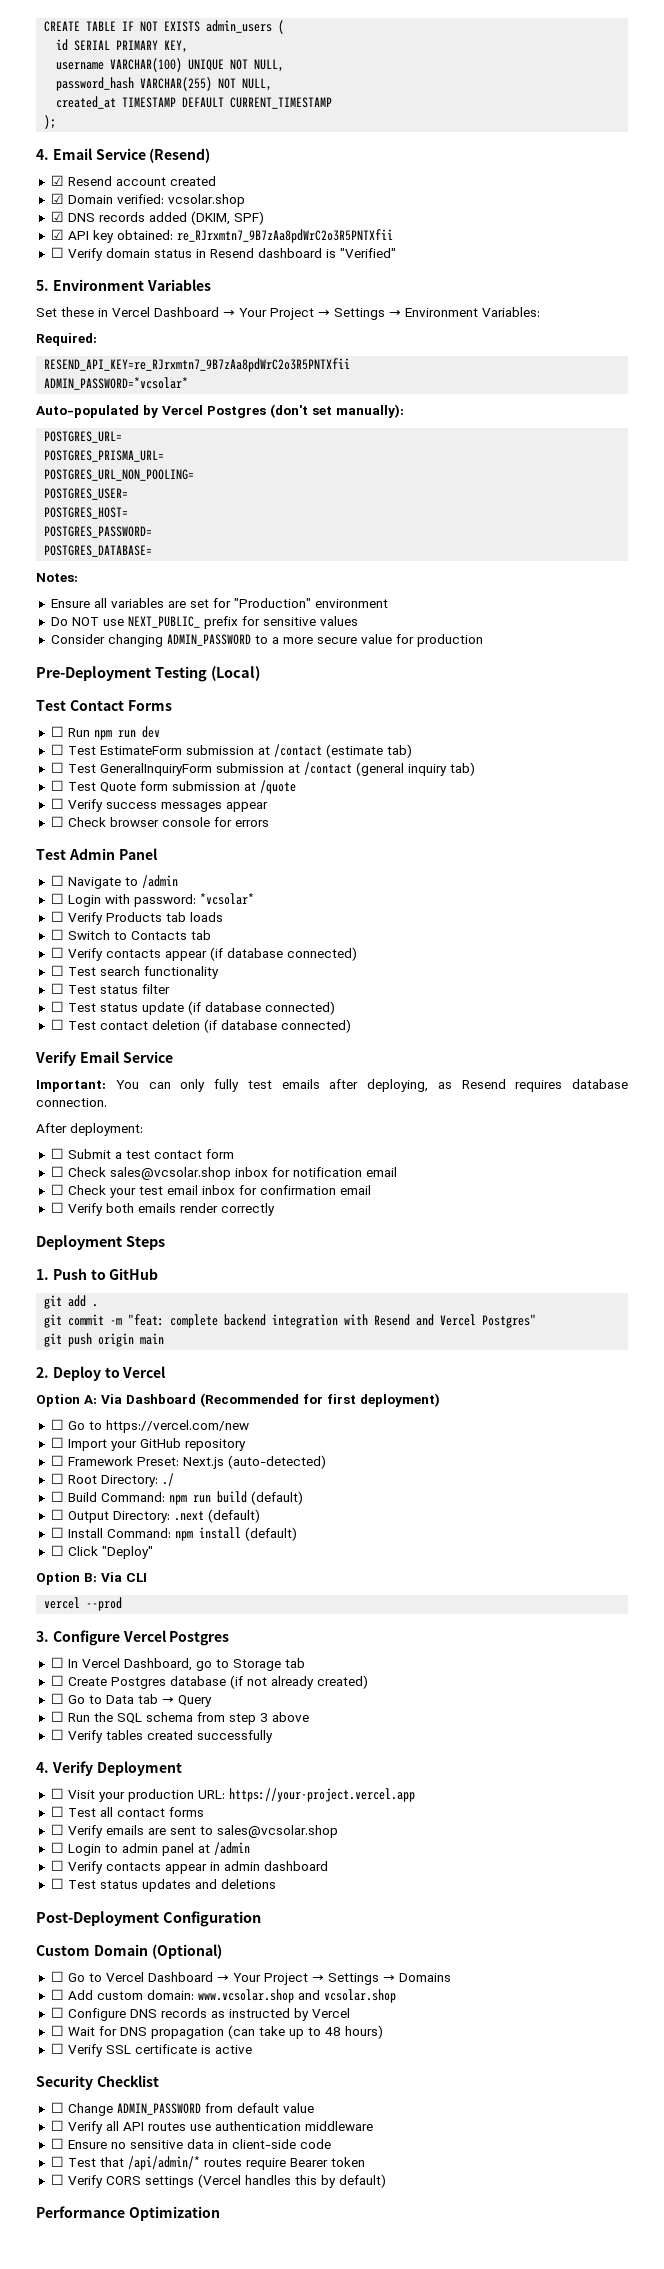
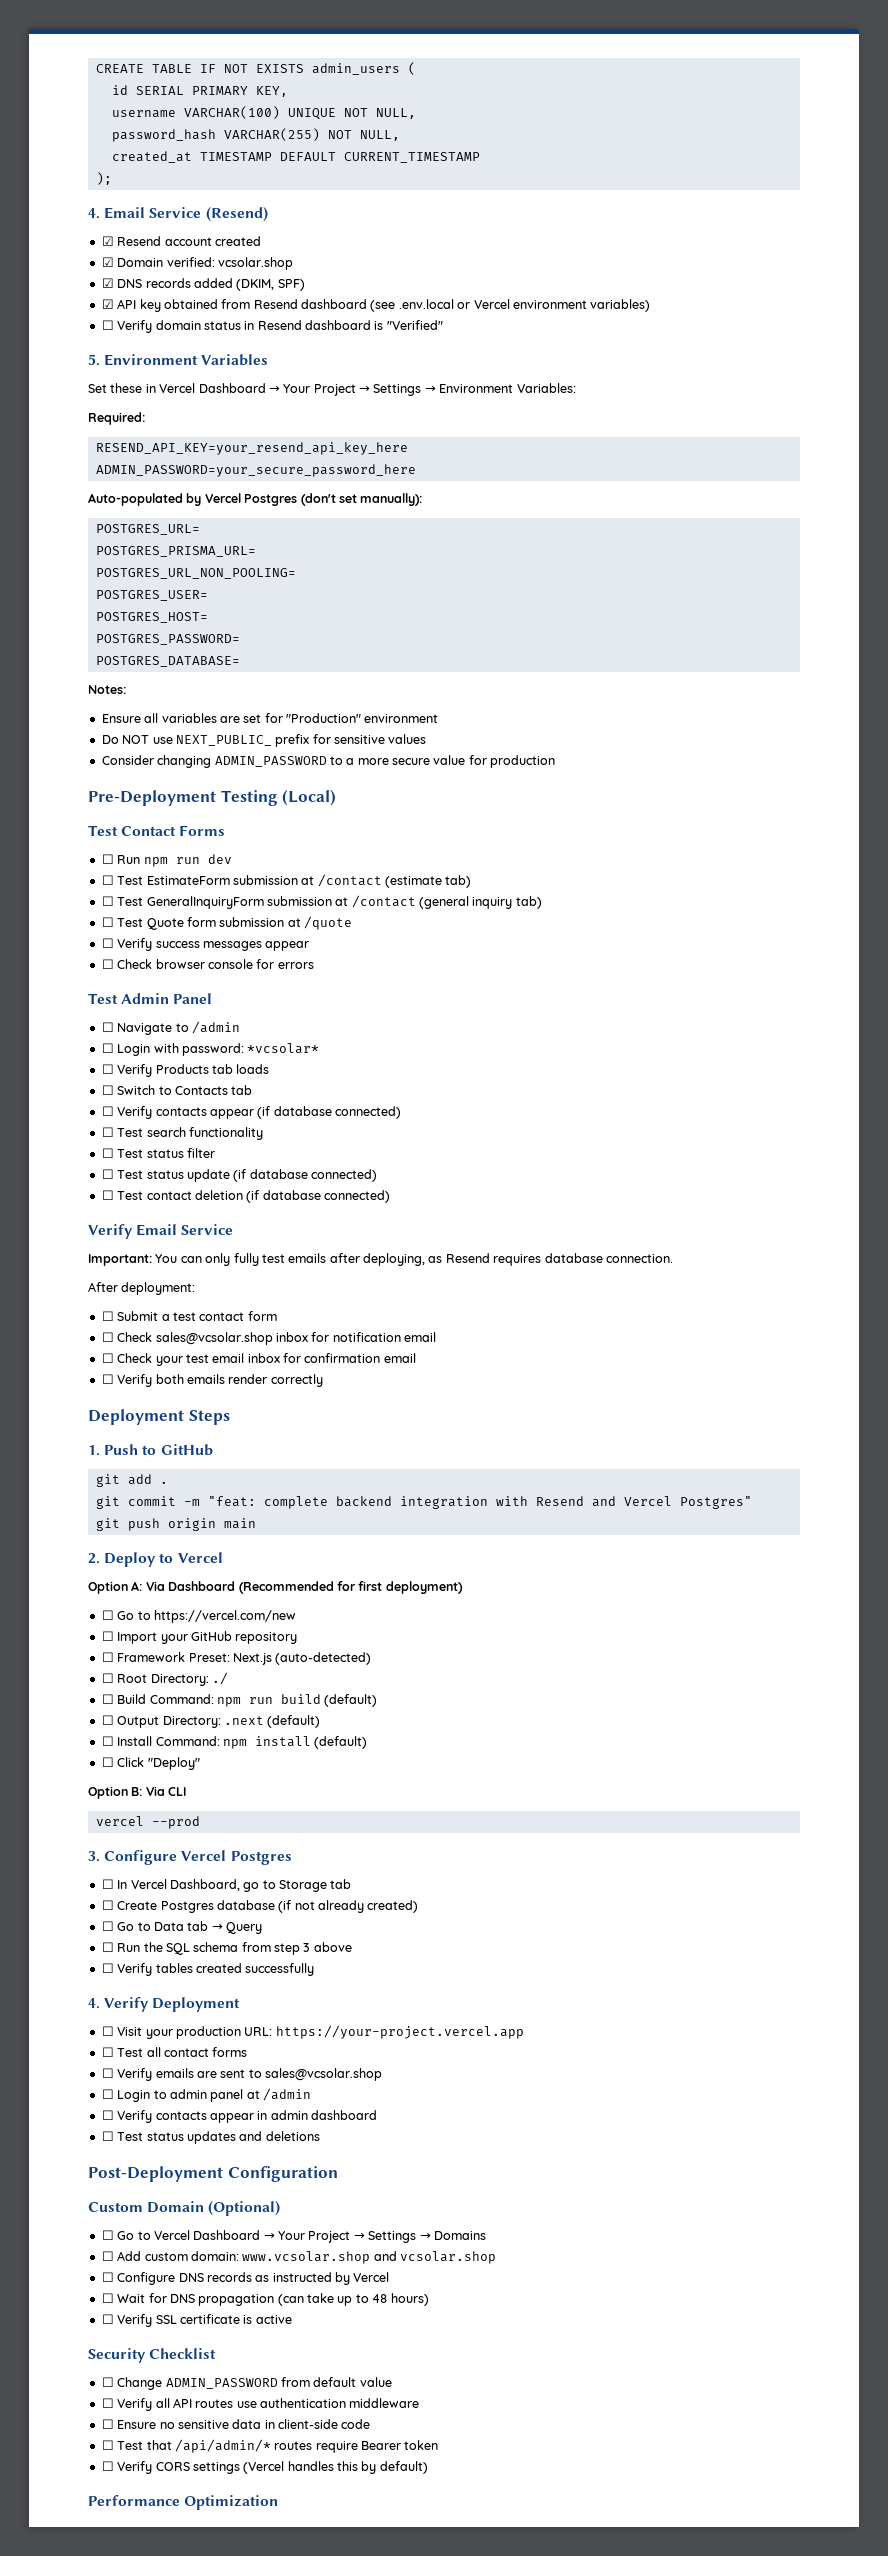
- ☑ API key obtained: re_RJrxmtn7_9B7zAa8pdWrC2o3R5PNTXfii
+ ☑ API key obtained from Resend dashboard (see .env.local or Vercel environment variables)
- RESEND_API_KEY=re_RJrxmtn7_9B7zAa8pdWrC2o3R5PNTXfii
- ADMIN_PASSWORD=*vcsolar*
+ RESEND_API_KEY=your_resend_api_key_here
+ ADMIN_PASSWORD=your_secure_password_here

